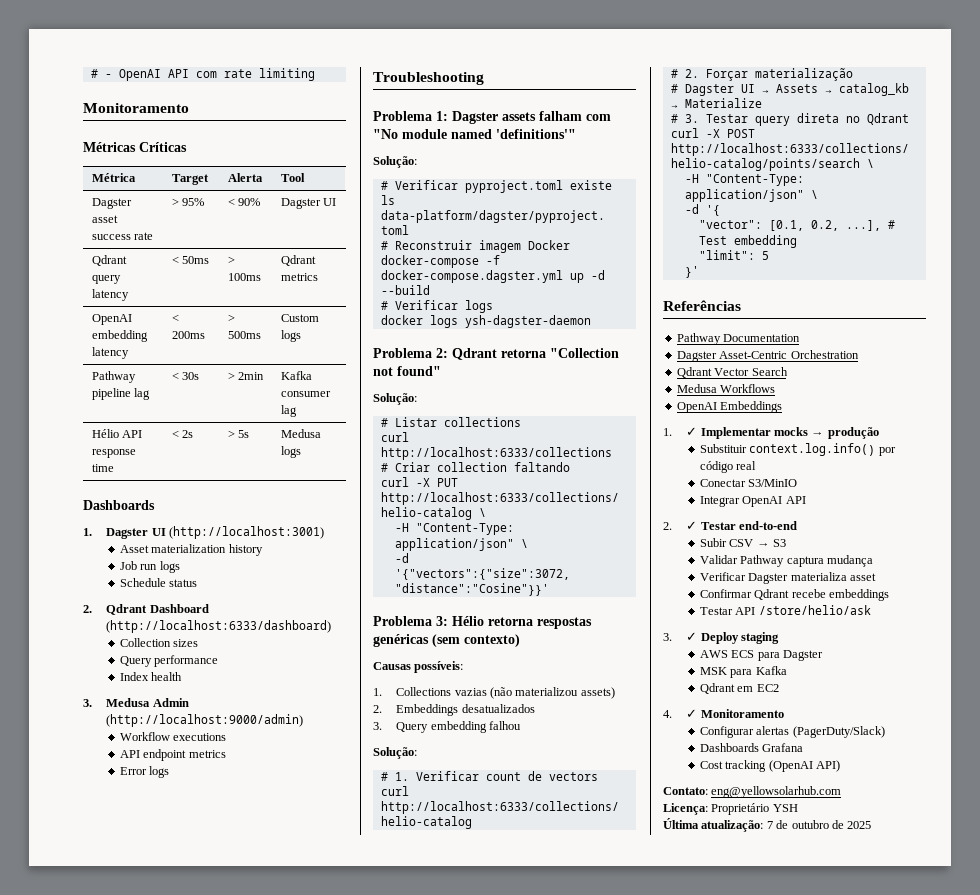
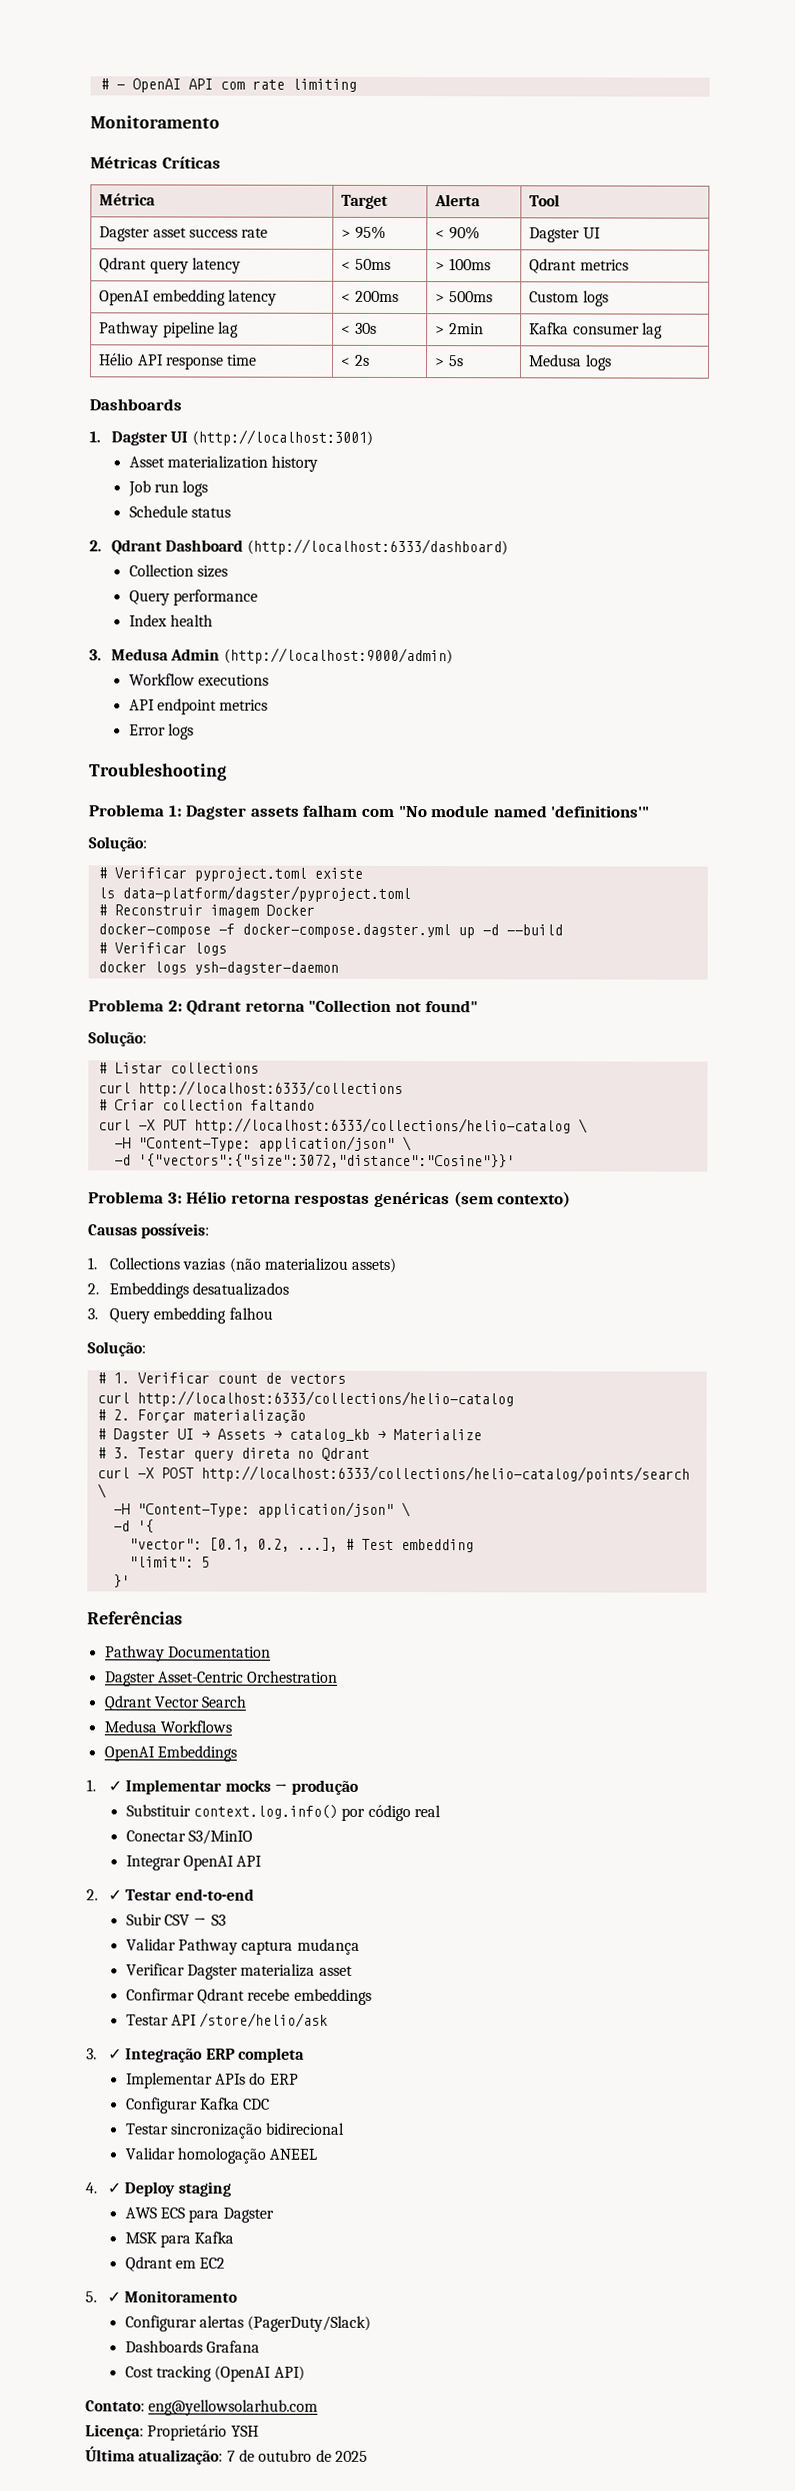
- 3. ✓ Deploy staging
+ 3. ✓ Integração ERP completa
+ Implementar APIs do ERP
+ Configurar Kafka CDC
+ Testar sincronização bidirecional
+ Validar homologação ANEEL
+ 4. ✓ Deploy staging
- 4. ✓ Monitoramento
+ 5. ✓ Monitoramento

